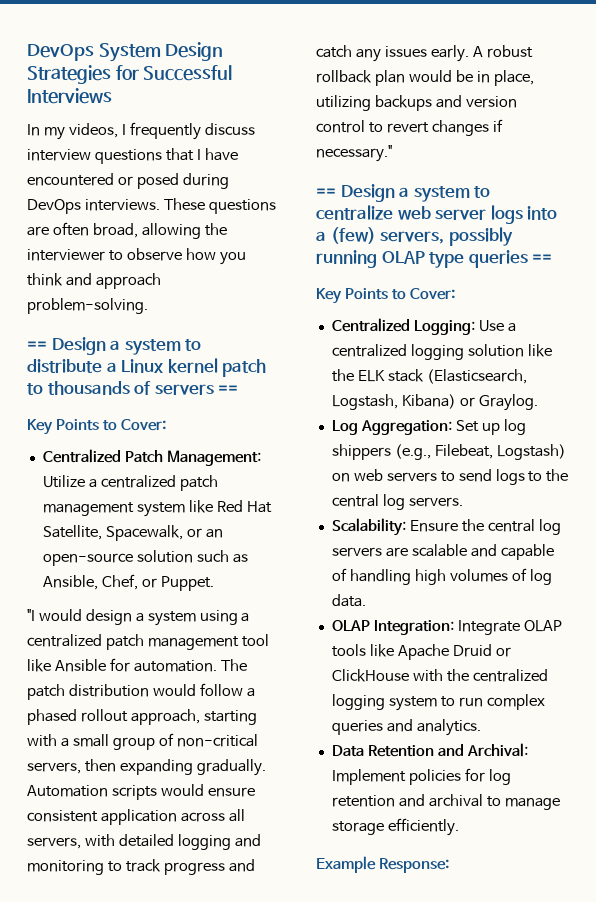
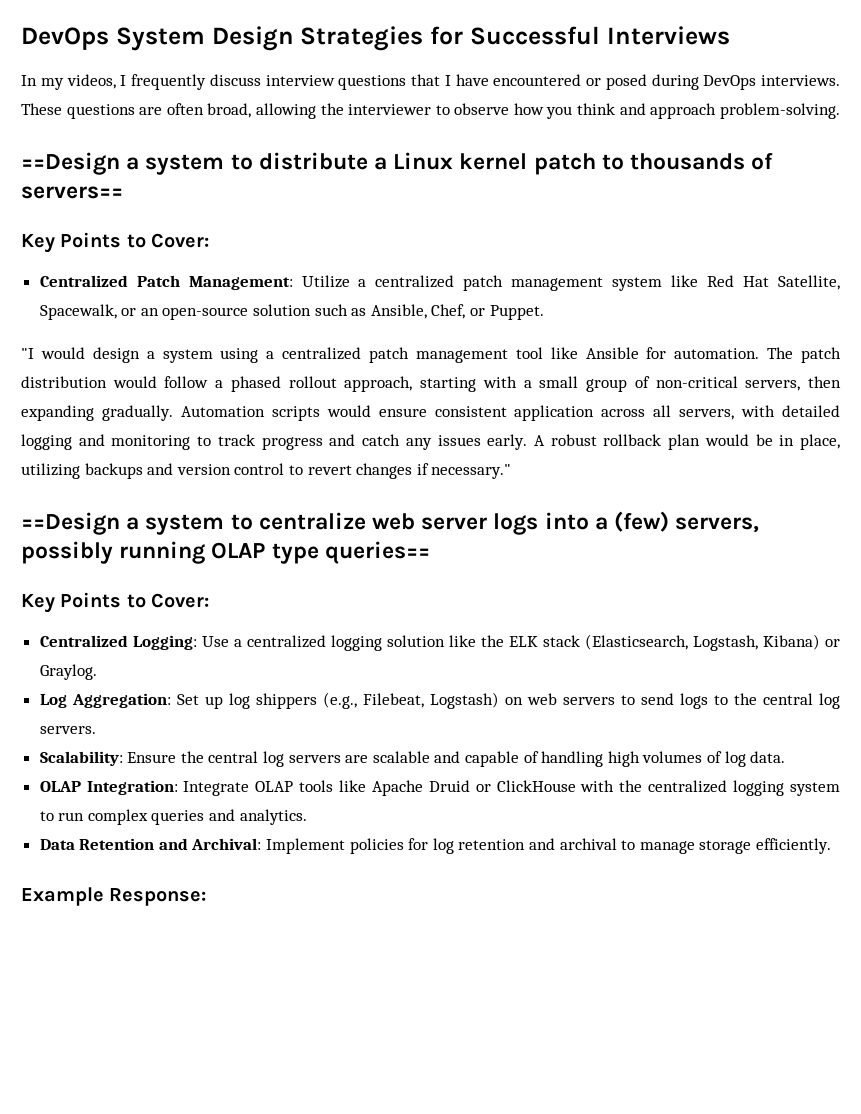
- == Design a system to distribute a Linux kernel patch to thousands of servers ==
+ ==Design a system to distribute a Linux kernel patch to thousands of servers==
- == Design a system to centralize web server logs into a (few) servers, possibly running OLAP type queries ==
+ ==Design a system to centralize web server logs into a (few) servers, possibly running OLAP type queries==

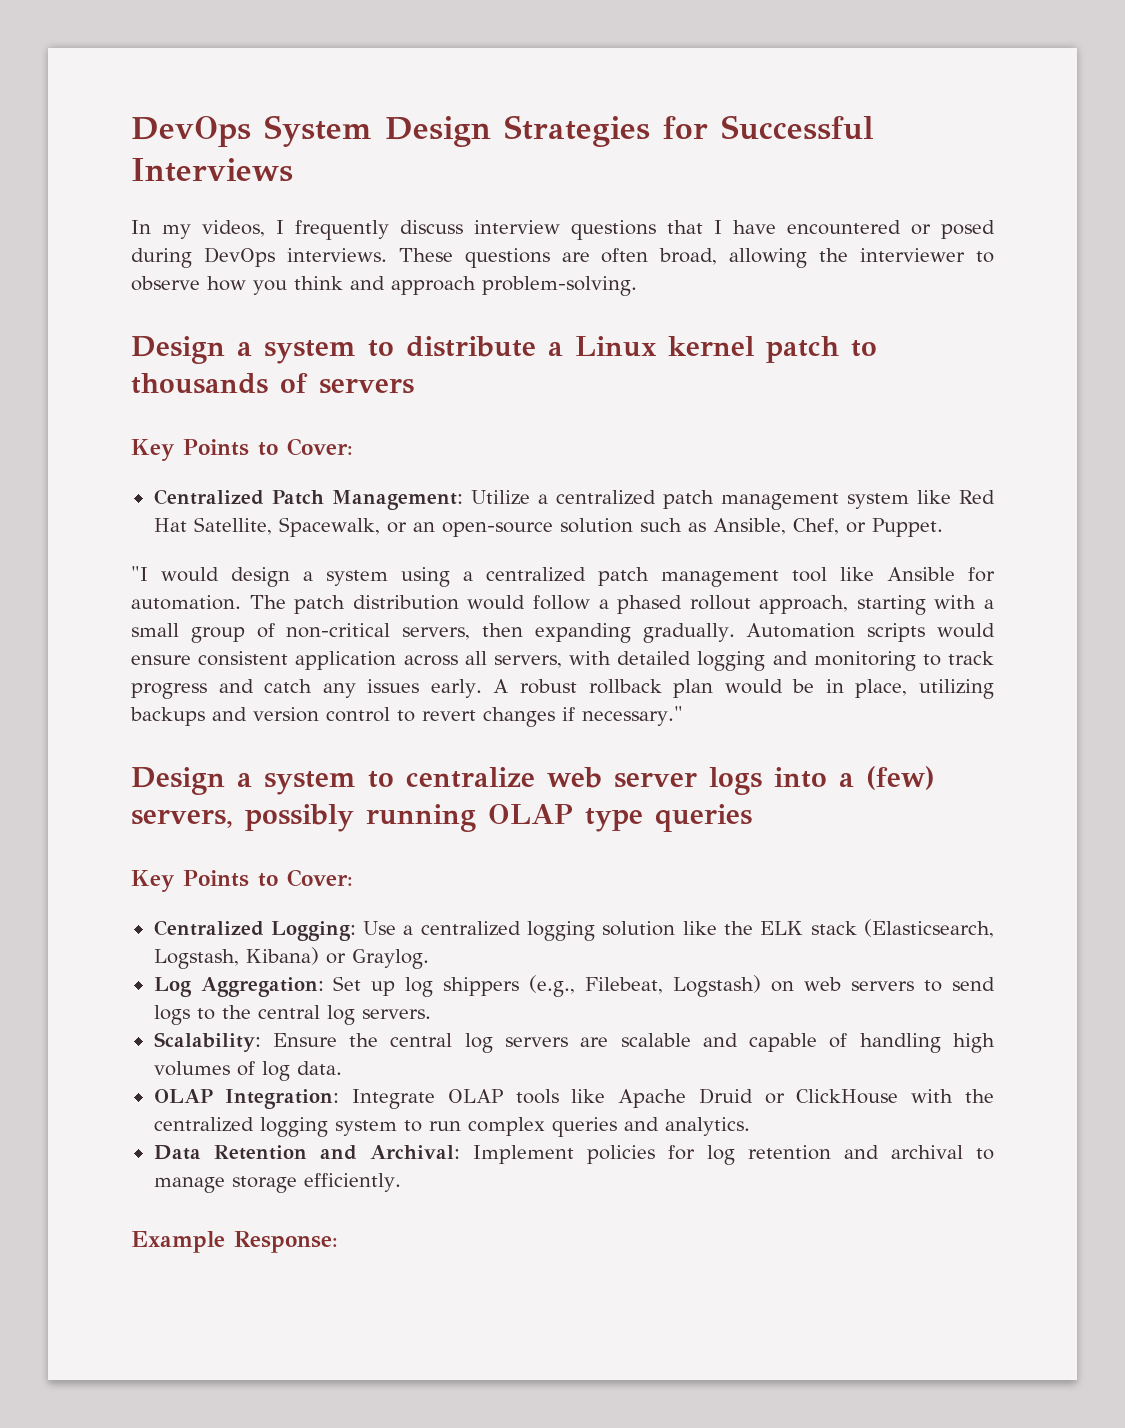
- ==Design a system to distribute a Linux kernel patch to thousands of servers==
+ Design a system to distribute a Linux kernel patch to thousands of servers
- ==Design a system to centralize web server logs into a (few) servers, possibly running OLAP type queries==
+ Design a system to centralize web server logs into a (few) servers, possibly running OLAP type queries

